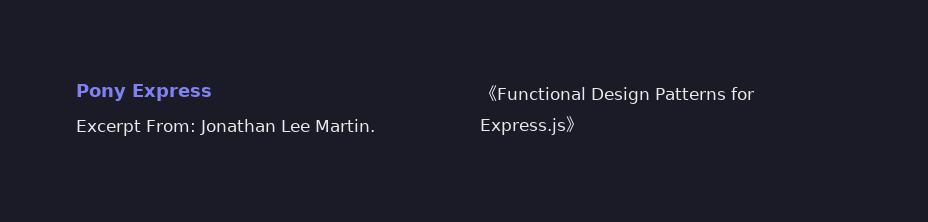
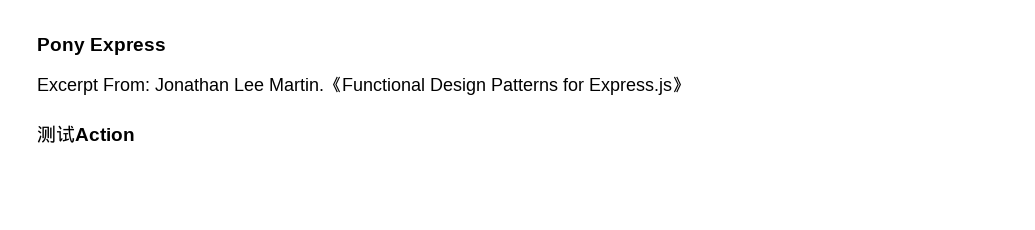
+ 测试Action

